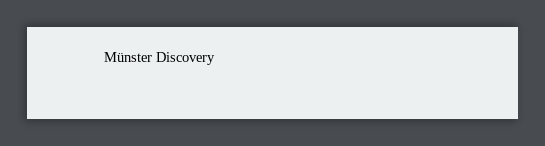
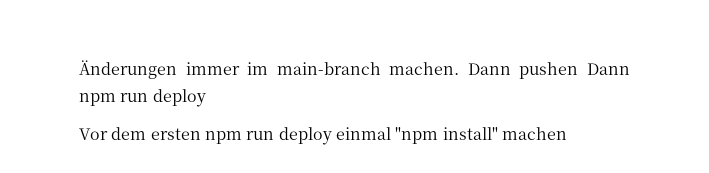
- Münster Discovery
+ Änderungen immer im main-branch machen. Dann pushen Dann npm run deploy
+ Vor dem ersten npm run deploy einmal "npm install" machen

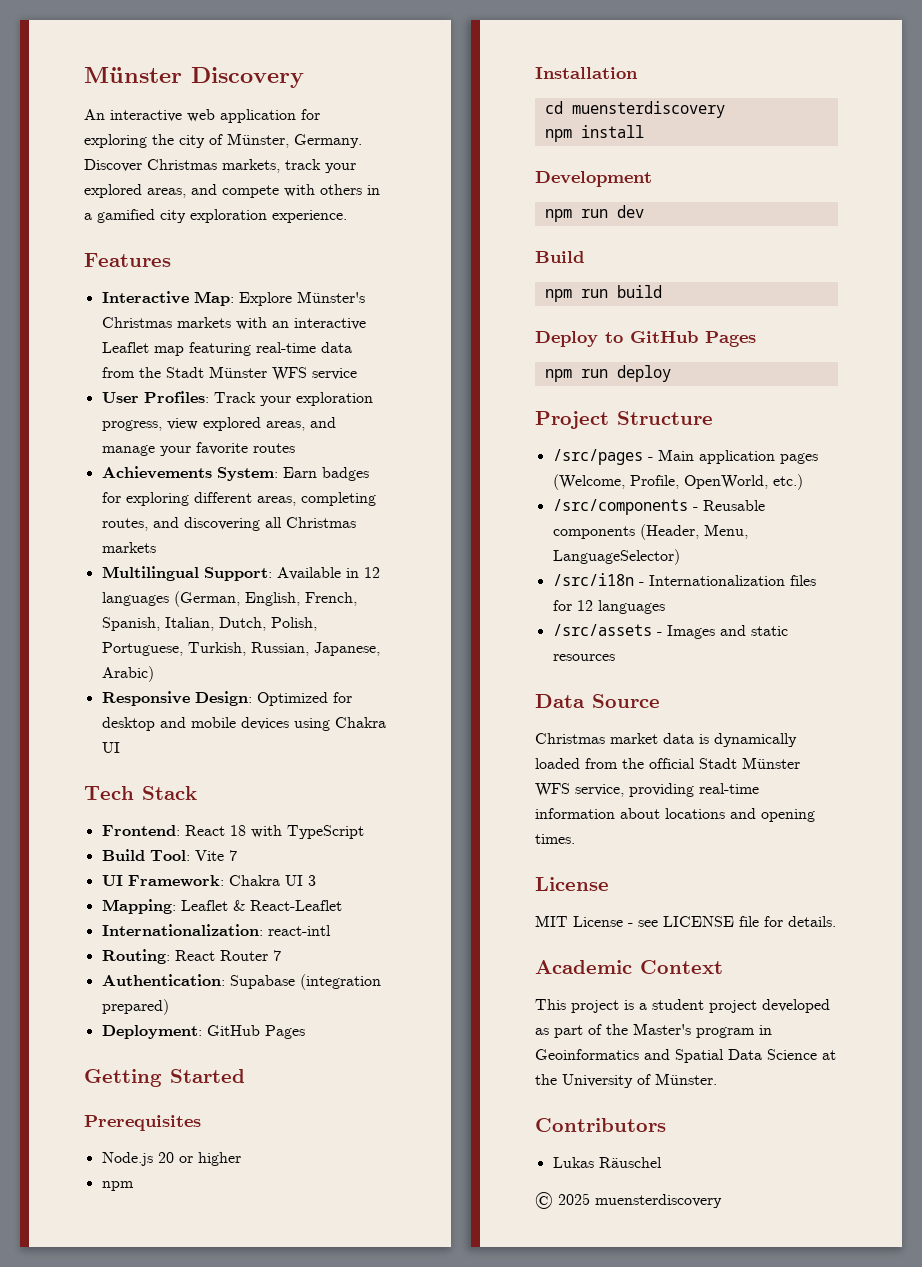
- Änderungen immer im main-branch machen. Dann pushen Dann npm run deploy
- Vor dem ersten npm run deploy einmal "npm install" machen
+ Münster Discovery
+ An interactive web application for exploring the city of Münster, Germany. Discover Christmas markets, track your explored areas, and compete with others in a gamified city exploration experience.
+ Features
+ Interactive Map: Explore Münster's Christmas markets with an interactive Leaflet map featuring real-time data from the Stadt Münster WFS service
+ User Profiles: Track your exploration progress, view explored areas, and manage your favorite routes
+ Achievements System: Earn badges for exploring different areas, completing routes, and discovering all Christmas markets
+ Multilingual Support: Available in 12 languages (German, English, French, Spanish, Italian, Dutch, Polish, Portuguese, Turkish, Russian, Japanese, Arabic)
+ Responsive Design: Optimized for desktop and mobile devices using Chakra UI
+ Tech Stack
+ Frontend: React 18 with TypeScript
+ Build Tool: Vite 7
+ UI Framework: Chakra UI 3
+ Mapping: Leaflet & React-Leaflet
+ Internationalization: react-intl
+ Routing: React Router 7
+ Authentication: Supabase (integration prepared)
+ Deployment: GitHub Pages
+ Getting Started
+ Prerequisites
+ Node.js 20 or higher
+ npm
+ Installation
+ cd muensterdiscovery
+ npm install
+ Development
+ npm run dev
+ Build
+ npm run build
+ Deploy to GitHub Pages
+ npm run deploy
+ Project Structure
+ /src/pages - Main application pages (Welcome, Profile, OpenWorld, etc.)
+ /src/components - Reusable components (Header, Menu, LanguageSelector)
+ /src/i18n - Internationalization files for 12 languages
+ /src/assets - Images and static resources
+ Data Source
+ Christmas market data is dynamically loaded from the official Stadt Münster WFS service, providing real-time information about locations and opening times.
+ License
+ MIT License - see LICENSE file for details.
+ Academic Context
+ This project is a student project developed as part of the Master's program in Geoinformatics and Spatial Data Science at the University of Münster.
+ Contributors
+ Lukas Räuschel
+ © 2025 muensterdiscovery

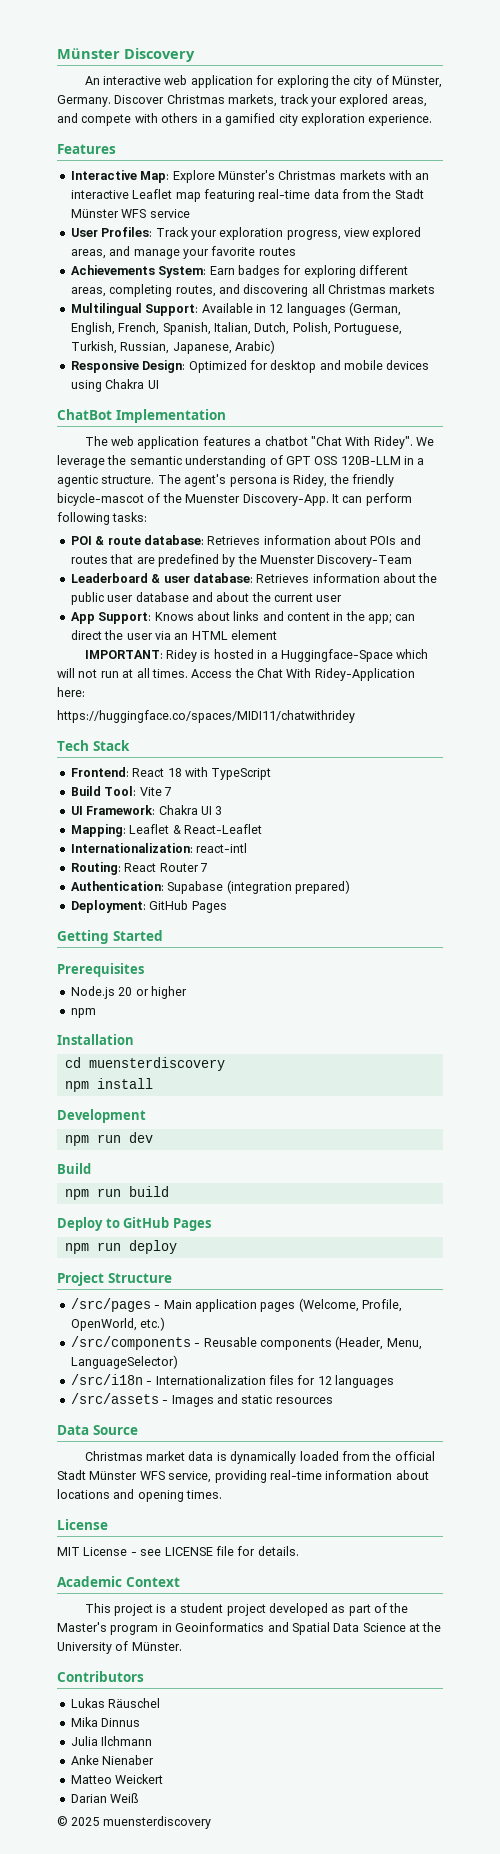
+ ChatBot Implementation
+ The web application features a chatbot "Chat With Ridey". We leverage the semantic understanding of GPT OSS 120B-LLM in a agentic structure. The agent's persona is Ridey, the friendly bicycle-mascot of the Muenster Discovery-App. It can perform following tasks:
+ POI & route database: Retrieves information about POIs and routes that are predefined by the Muenster Discovery-Team
+ Leaderboard & user database: Retrieves information about the public user database and about the current user
+ App Support: Knows about links and content in the app; can direct the user via an HTML element
+ IMPORTANT: Ridey is hosted in a Huggingface-Space which will not run at all times. Access the Chat With Ridey-Application here:
+ https://huggingface.co/spaces/MIDI11/chatwithridey
+ Mika Dinnus
+ Julia Ilchmann
+ Anke Nienaber
+ Matteo Weickert
+ Darian Weiß

